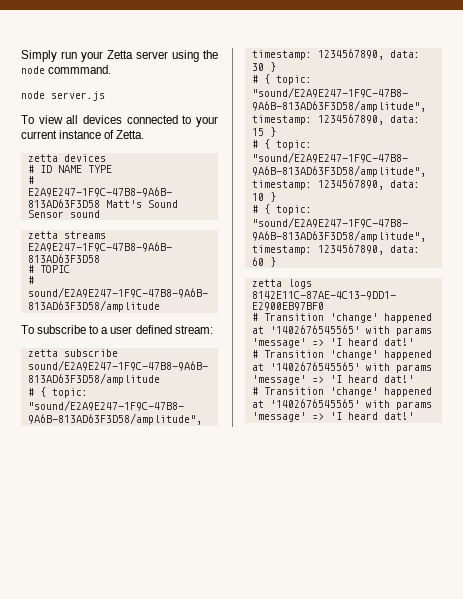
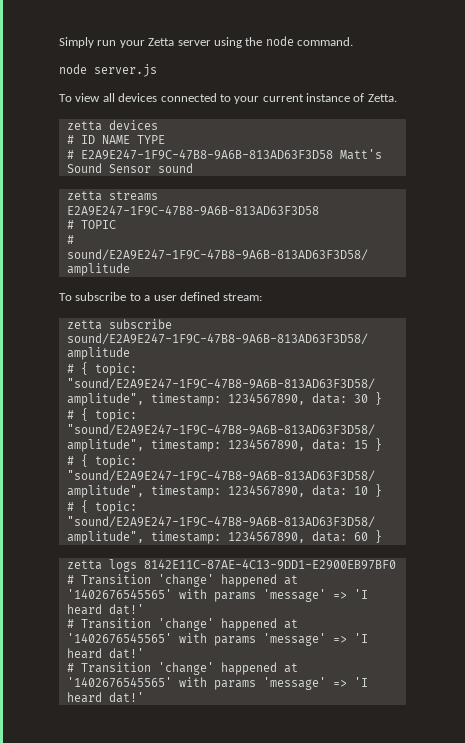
- Simply run your Zetta server using the node commmand.
+ Simply run your Zetta server using the node command.

